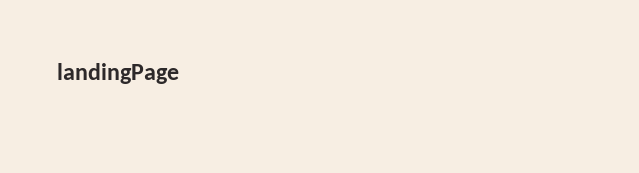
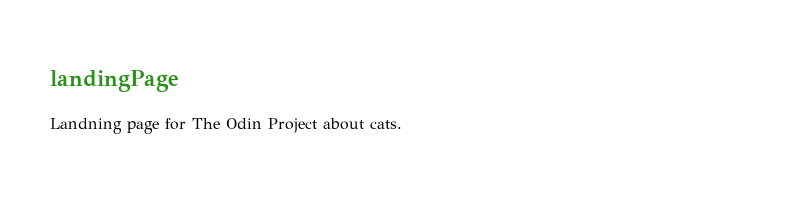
+ Landning page for The Odin Project about cats.

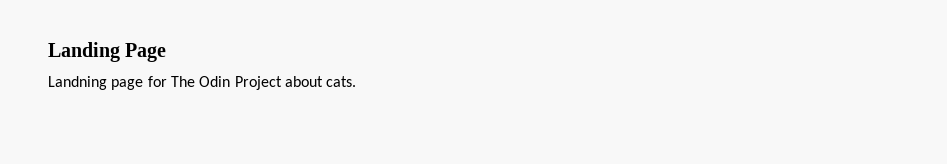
- landingPage
+ Landing Page

